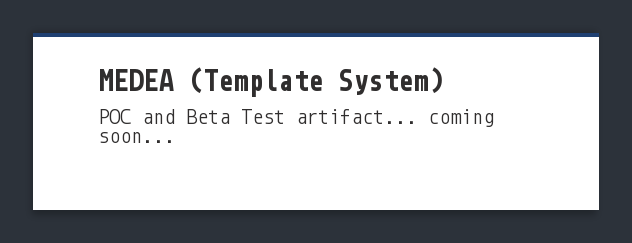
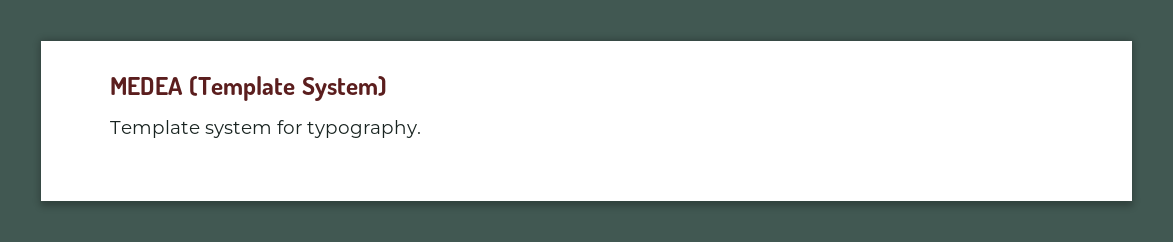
- POC and Beta Test artifact... coming soon...
+ Template system for typography.

